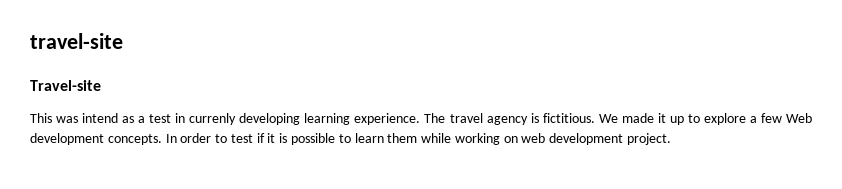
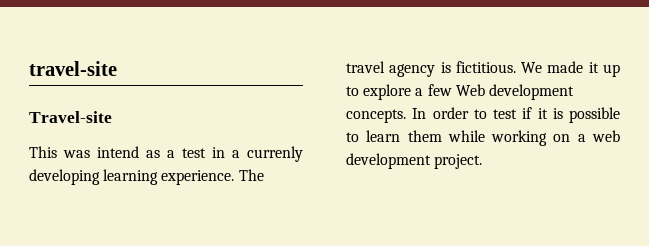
- This was intend as a test in currenly developing learning experience.
+ This was intend as a test in a currenly developing learning experience.
- In order to test if it is possible to learn them while working on web development project.
+ In order to test if it is possible to learn them while working on a web development project.

